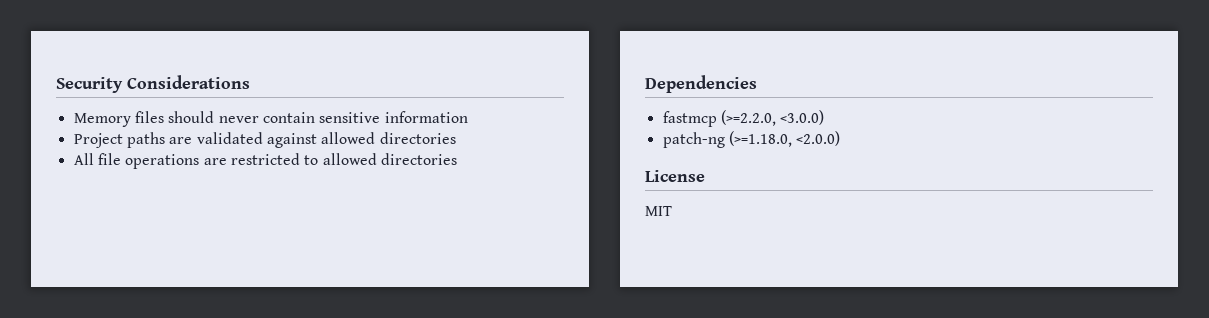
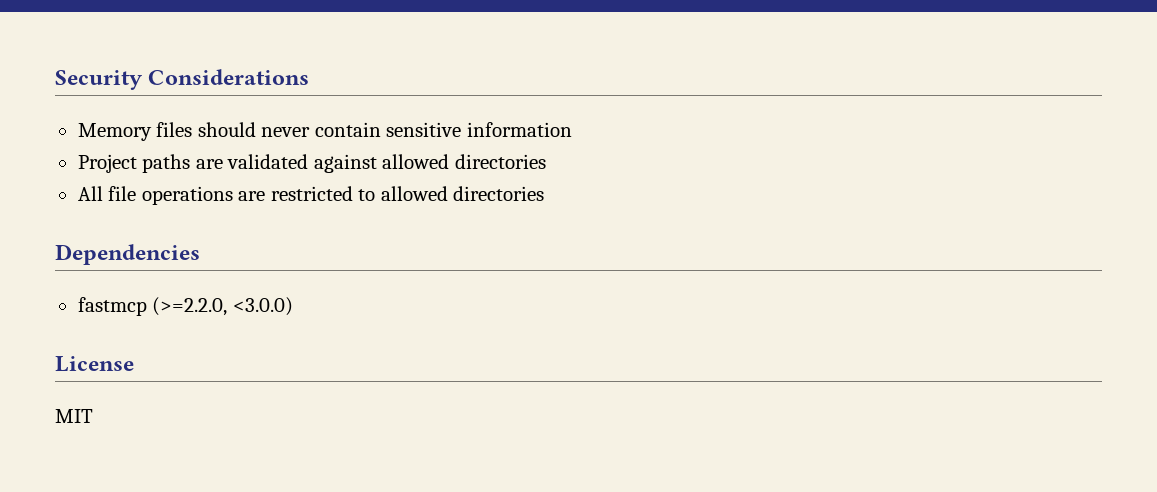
- patch-ng (>=1.18.0, <2.0.0)

